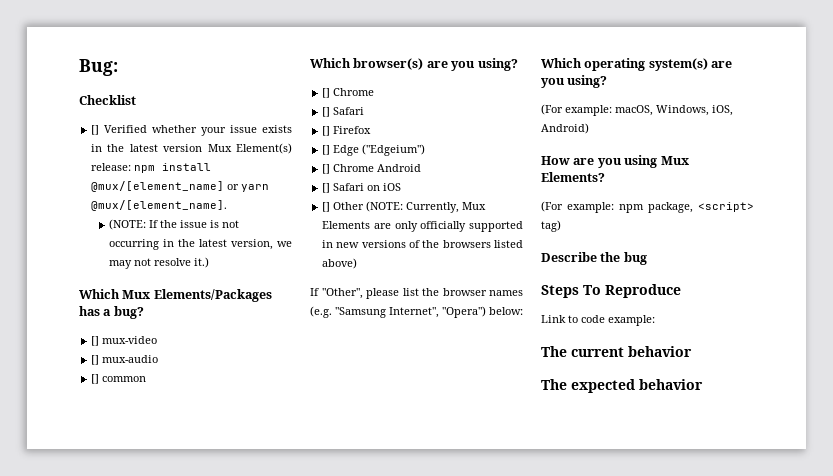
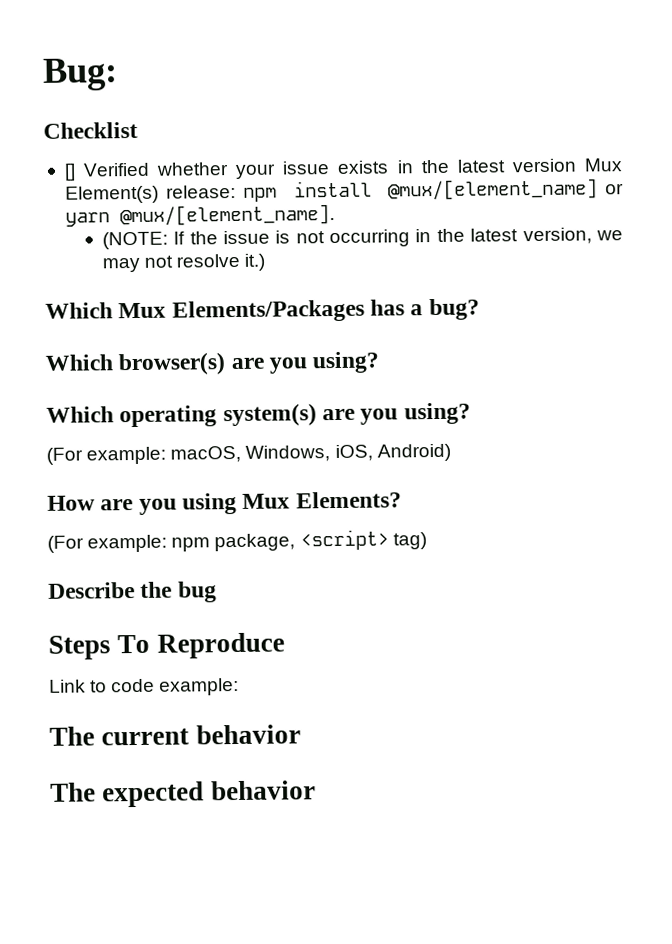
- [] mux-video
- [] mux-audio
- [] common
  Which browser(s) are you using?
- [] Chrome
- [] Safari
- [] Firefox
- [] Edge ("Edgeium")
- [] Chrome Android
- [] Safari on iOS
- [] Other (NOTE: Currently, Mux Elements are only officially supported in new versions of the browsers listed above)
- If "Other", please list the browser names (e.g. "Samsung Internet", "Opera") below:

